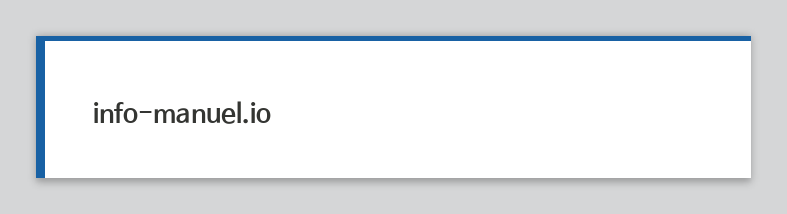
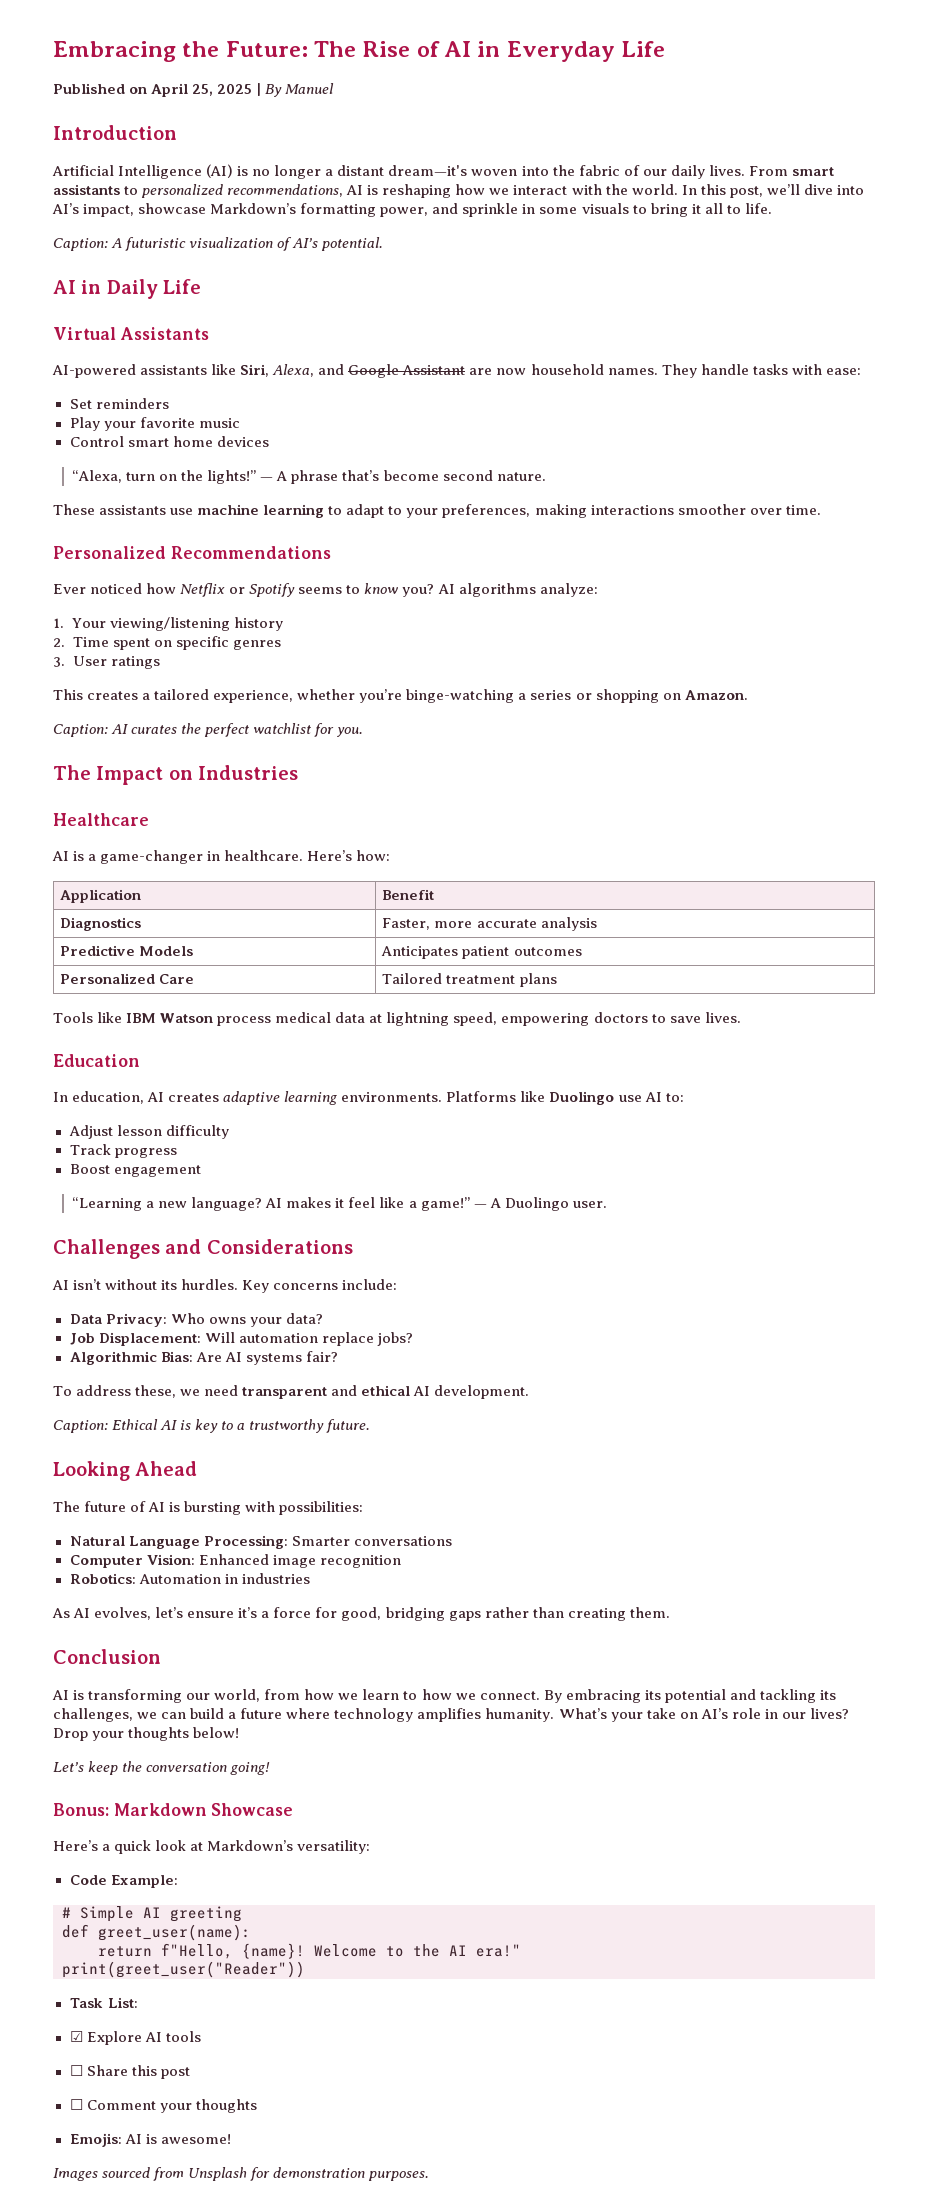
- info-manuel.io
+ Embracing the Future: The Rise of AI in Everyday Life
+ Published on April 25, 2025 | By Manuel
+ Introduction
+ Artificial Intelligence (AI) is no longer a distant dream—it's woven into the fabric of our daily lives. From smart assistants to personalized recommendations, AI is reshaping how we interact with the world. In this post, we’ll dive into AI’s impact, showcase Markdown’s formatting power, and sprinkle in some visuals to bring it all to life.
+ Caption: A futuristic visualization of AI’s potential.
+ AI in Daily Life
+ Virtual Assistants
+ AI-powered assistants like Siri, Alexa, and Google Assistant are now household names. They handle tasks with ease:
+ Set reminders
+ Play your favorite music
+ Control smart home devices
+ “Alexa, turn on the lights!” — A phrase that’s become second nature.
+ These assistants use machine learning to adapt to your preferences, making interactions smoother over time.
+ Personalized Recommendations
+ Ever noticed how Netflix or Spotify seems to know you? AI algorithms analyze:
+ 1. Your viewing/listening history
+ 2. Time spent on specific genres
+ 3. User ratings
+ This creates a tailored experience, whether you’re binge-watching a series or shopping on Amazon.
+ Caption: AI curates the perfect watchlist for you.
+ The Impact on Industries
+ Healthcare
+ AI is a game-changer in healthcare. Here’s how:
+ Application | Benefit
+ Diagnostics | Faster, more accurate analysis
+ Predictive Models | Anticipates patient outcomes
+ Personalized Care | Tailored treatment plans
+ Tools like IBM Watson process medical data at lightning speed, empowering doctors to save lives.
+ Education
+ In education, AI creates adaptive learning environments. Platforms like Duolingo use AI to:
+ Adjust lesson difficulty
+ Track progress
+ Boost engagement
+ “Learning a new language? AI makes it feel like a game!” — A Duolingo user.
+ Challenges and Considerations
+ AI isn’t without its hurdles. Key concerns include:
+ Data Privacy: Who owns your data?
+ Job Displacement: Will automation replace jobs?
+ Algorithmic Bias: Are AI systems fair?
+ To address these, we need transparent and ethical AI development.
+ Caption: Ethical AI is key to a trustworthy future.
+ Looking Ahead
+ The future of AI is bursting with possibilities:
+ Natural Language Processing: Smarter conversations
+ Computer Vision: Enhanced image recognition
+ Robotics: Automation in industries
+ As AI evolves, let’s ensure it’s a force for good, bridging gaps rather than creating them.
+ Conclusion
+ AI is transforming our world, from how we learn to how we connect. By embracing its potential and tackling its challenges, we can build a future where technology amplifies humanity. What’s your take on AI’s role in our lives? Drop your thoughts below!
+ Let’s keep the conversation going!
+ Bonus: Markdown Showcase
+ Here’s a quick look at Markdown’s versatility:
+ Code Example:
+ # Simple AI greeting
+ def greet_user(name):
+ return f"Hello, {name}! Welcome to the AI era!"
+ print(greet_user("Reader"))
+ Task List:
+ ☑ Explore AI tools
+ ☐ Share this post
+ ☐ Comment your thoughts
+ Emojis: AI is awesome!
+ Images sourced from Unsplash for demonstration purposes.

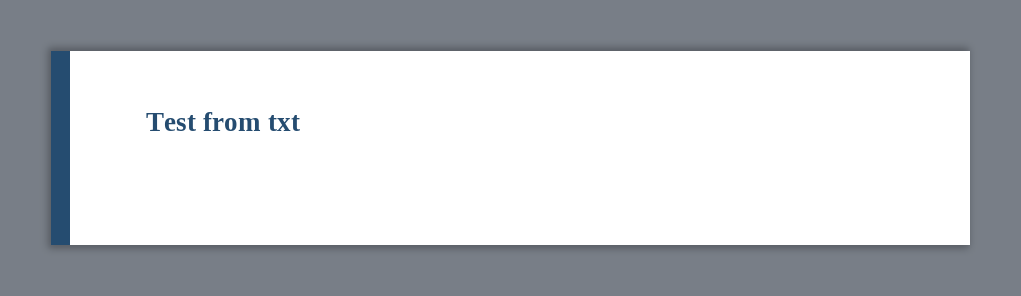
- Embracing the Future: The Rise of AI in Everyday Life
- Published on April 25, 2025 | By Manuel
- Introduction
- Artificial Intelligence (AI) is no longer a distant dream—it's woven into the fabric of our daily lives. From smart assistants to personalized recommendations, AI is reshaping how we interact with the world. In this post, we’ll dive into AI’s impact, showcase Markdown’s formatting power, and sprinkle in some visuals to bring it all to life.
- Caption: A futuristic visualization of AI’s potential.
- AI in Daily Life
- Virtual Assistants
- AI-powered assistants like Siri, Alexa, and Google Assistant are now household names. They handle tasks with ease:
- Set reminders
- Play your favorite music
- Control smart home devices
- “Alexa, turn on the lights!” — A phrase that’s become second nature.
- These assistants use machine learning to adapt to your preferences, making interactions smoother over time.
- Personalized Recommendations
- Ever noticed how Netflix or Spotify seems to know you? AI algorithms analyze:
- 1. Your viewing/listening history
- 2. Time spent on specific genres
- 3. User ratings
- This creates a tailored experience, whether you’re binge-watching a series or shopping on Amazon.
- Caption: AI curates the perfect watchlist for you.
- The Impact on Industries
- Healthcare
- AI is a game-changer in healthcare. Here’s how:
- Application | Benefit
- Diagnostics | Faster, more accurate analysis
- Predictive Models | Anticipates patient outcomes
- Personalized Care | Tailored treatment plans
- Tools like IBM Watson process medical data at lightning speed, empowering doctors to save lives.
- Education
- In education, AI creates adaptive learning environments. Platforms like Duolingo use AI to:
- Adjust lesson difficulty
- Track progress
- Boost engagement
- “Learning a new language? AI makes it feel like a game!” — A Duolingo user.
- Challenges and Considerations
- AI isn’t without its hurdles. Key concerns include:
- Data Privacy: Who owns your data?
- Job Displacement: Will automation replace jobs?
- Algorithmic Bias: Are AI systems fair?
- To address these, we need transparent and ethical AI development.
- Caption: Ethical AI is key to a trustworthy future.
- Looking Ahead
- The future of AI is bursting with possibilities:
- Natural Language Processing: Smarter conversations
- Computer Vision: Enhanced image recognition
- Robotics: Automation in industries
- As AI evolves, let’s ensure it’s a force for good, bridging gaps rather than creating them.
- Conclusion
- AI is transforming our world, from how we learn to how we connect. By embracing its potential and tackling its challenges, we can build a future where technology amplifies humanity. What’s your take on AI’s role in our lives? Drop your thoughts below!
- Let’s keep the conversation going!
- Bonus: Markdown Showcase
- Here’s a quick look at Markdown’s versatility:
- Code Example:
- # Simple AI greeting
- def greet_user(name):
- return f"Hello, {name}! Welcome to the AI era!"
- print(greet_user("Reader"))
- Task List:
- ☑ Explore AI tools
- ☐ Share this post
- ☐ Comment your thoughts
- Emojis: AI is awesome!
- Images sourced from Unsplash for demonstration purposes.
+ Test from txt

